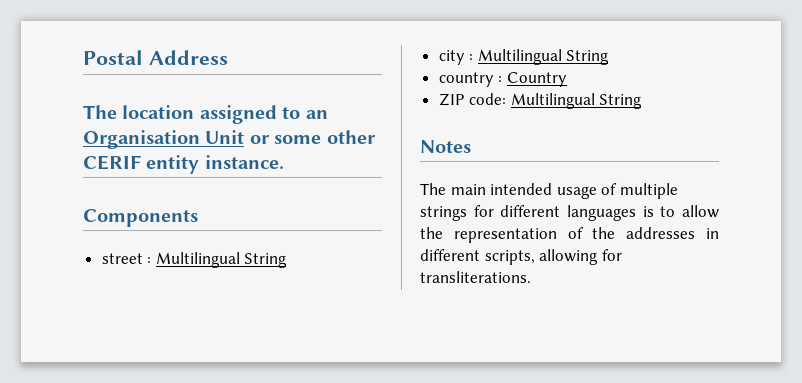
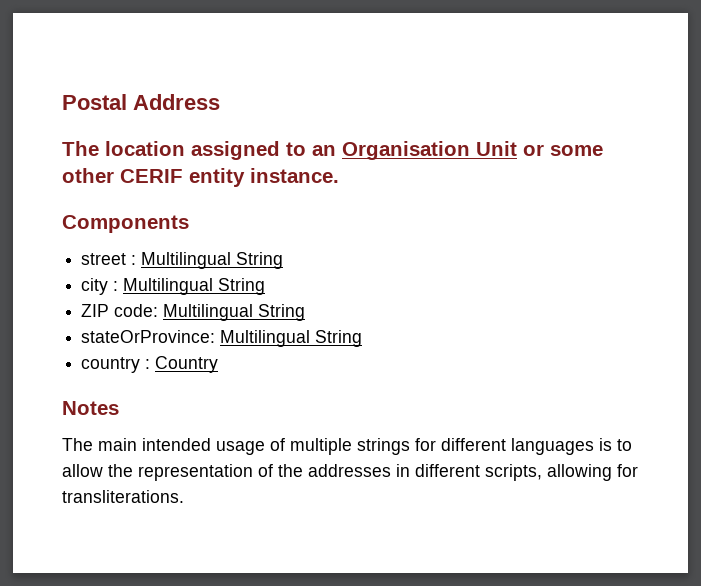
- country : Country
+ stateOrProvince: Multilingual String
+ country : Country

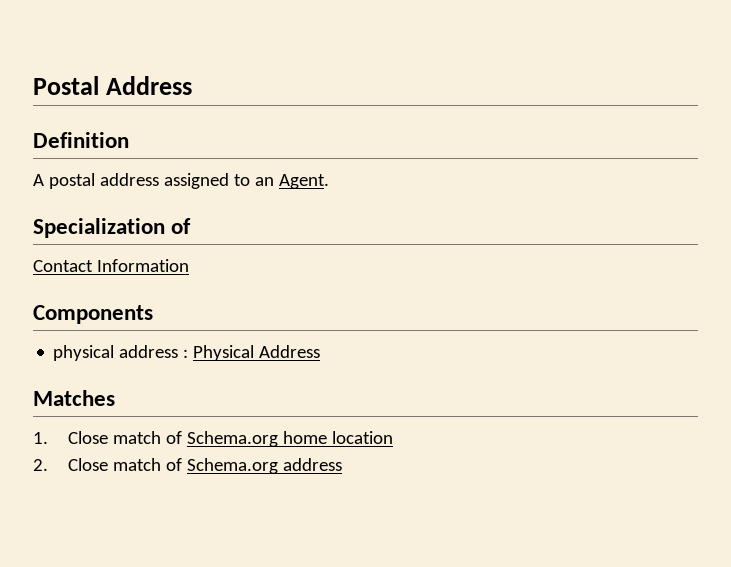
- The location assigned to an Organisation Unit or some other CERIF entity instance.
+ Definition
+ A postal address assigned to an Agent.
+ Specialization of
+ Contact Information
  Components
- street : Multilingual String
- city : Multilingual String
- ZIP code: Multilingual String
- stateOrProvince: Multilingual String
- country : Country
- Notes
- The main intended usage of multiple strings for different languages is to allow the representation of the addresses in different scripts, allowing for transliterations.
+ physical address : Physical Address
+ Matches
+ 1. Close match of Schema.org home location
+ 2. Close match of Schema.org address

